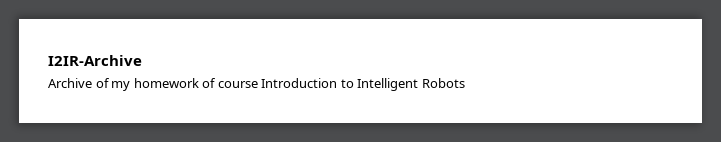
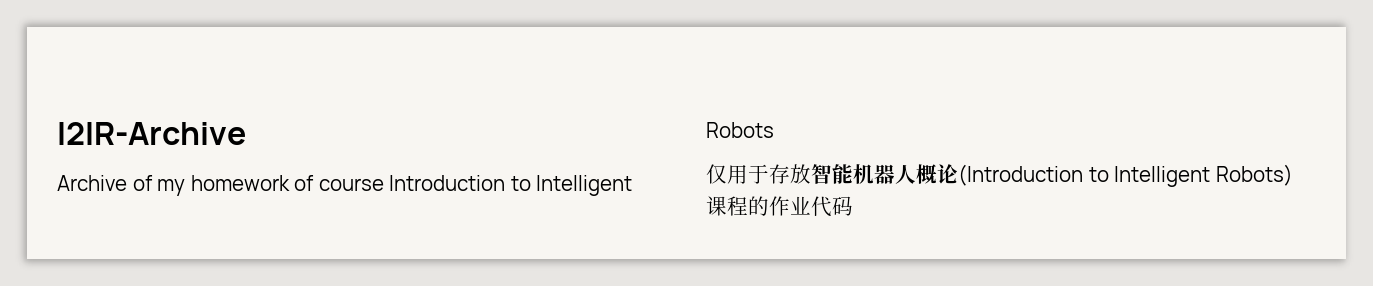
+ 仅用于存放智能机器人概论(Introduction to Intelligent Robots)课程的作业代码

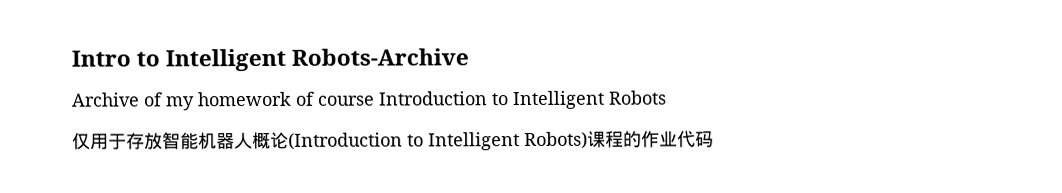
- I2IR-Archive
+ Intro to Intelligent Robots-Archive

